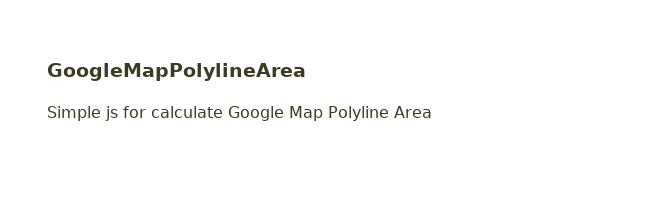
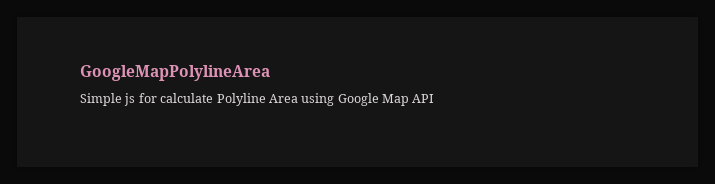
- Simple js for calculate Google Map Polyline Area
+ Simple js for calculate Polyline Area using Google Map API

